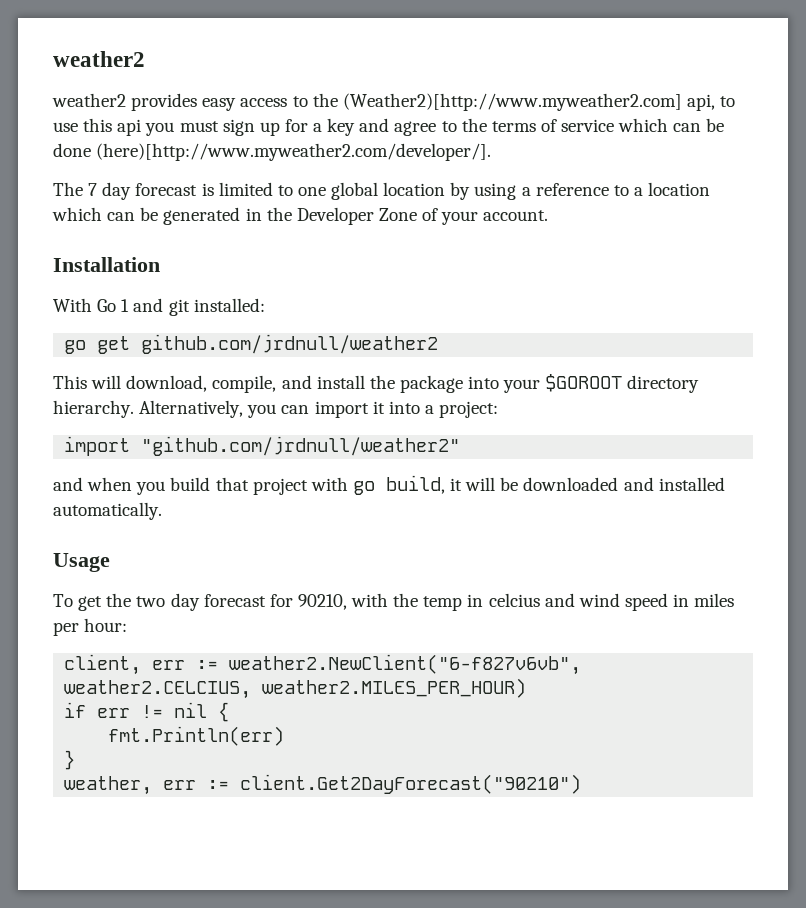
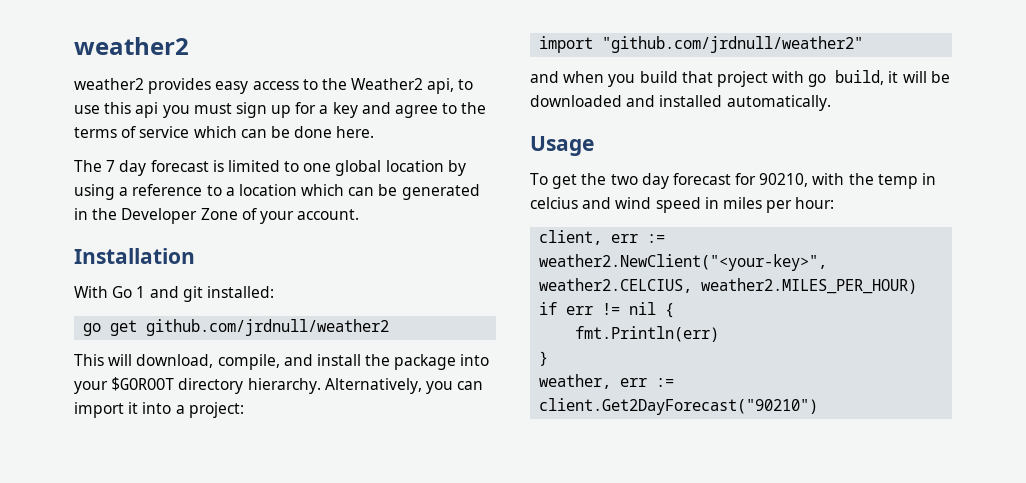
- weather2 provides easy access to the (Weather2)[http://www.myweather2.com] api, to use this api you must sign up for a key and agree to the terms of service which can be done (here)[http://www.myweather2.com/developer/].
+ weather2 provides easy access to the Weather2 api, to use this api you must sign up for a key and agree to the terms of service which can be done here.
- client, err := weather2.NewClient("6-f827v6vb", weather2.CELCIUS, weather2.MILES_PER_HOUR)
+ client, err := weather2.NewClient("<your-key>", weather2.CELCIUS, weather2.MILES_PER_HOUR)

